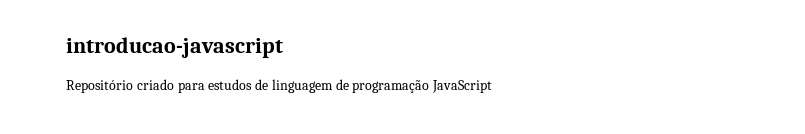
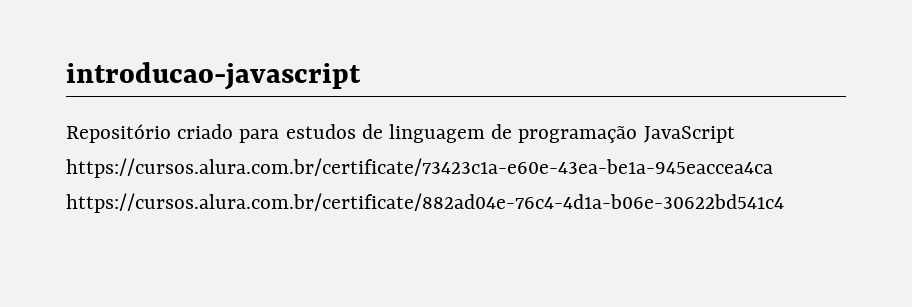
- Repositório criado para estudos de linguagem de programação JavaScript
+ Repositório criado para estudos de linguagem de programação JavaScript https://cursos.alura.com.br/certificate/73423c1a-e60e-43ea-be1a-945eaccea4ca https://cursos.alura.com.br/certificate/882ad04e-76c4-4d1a-b06e-30622bd541c4

